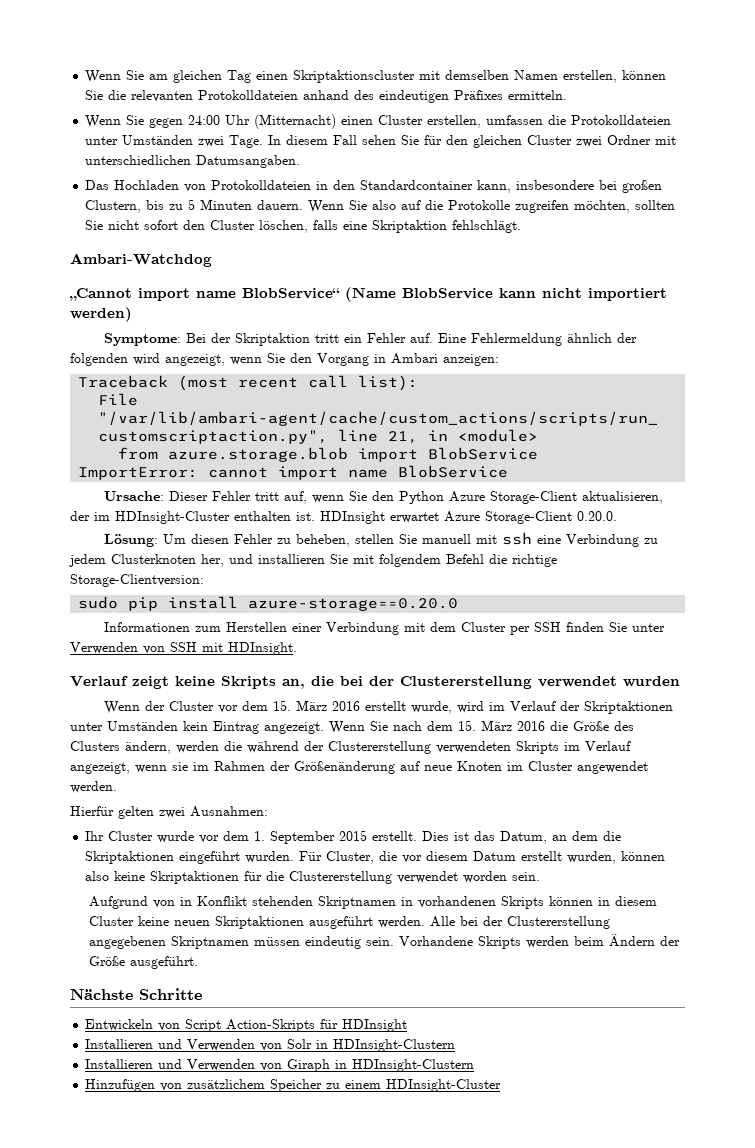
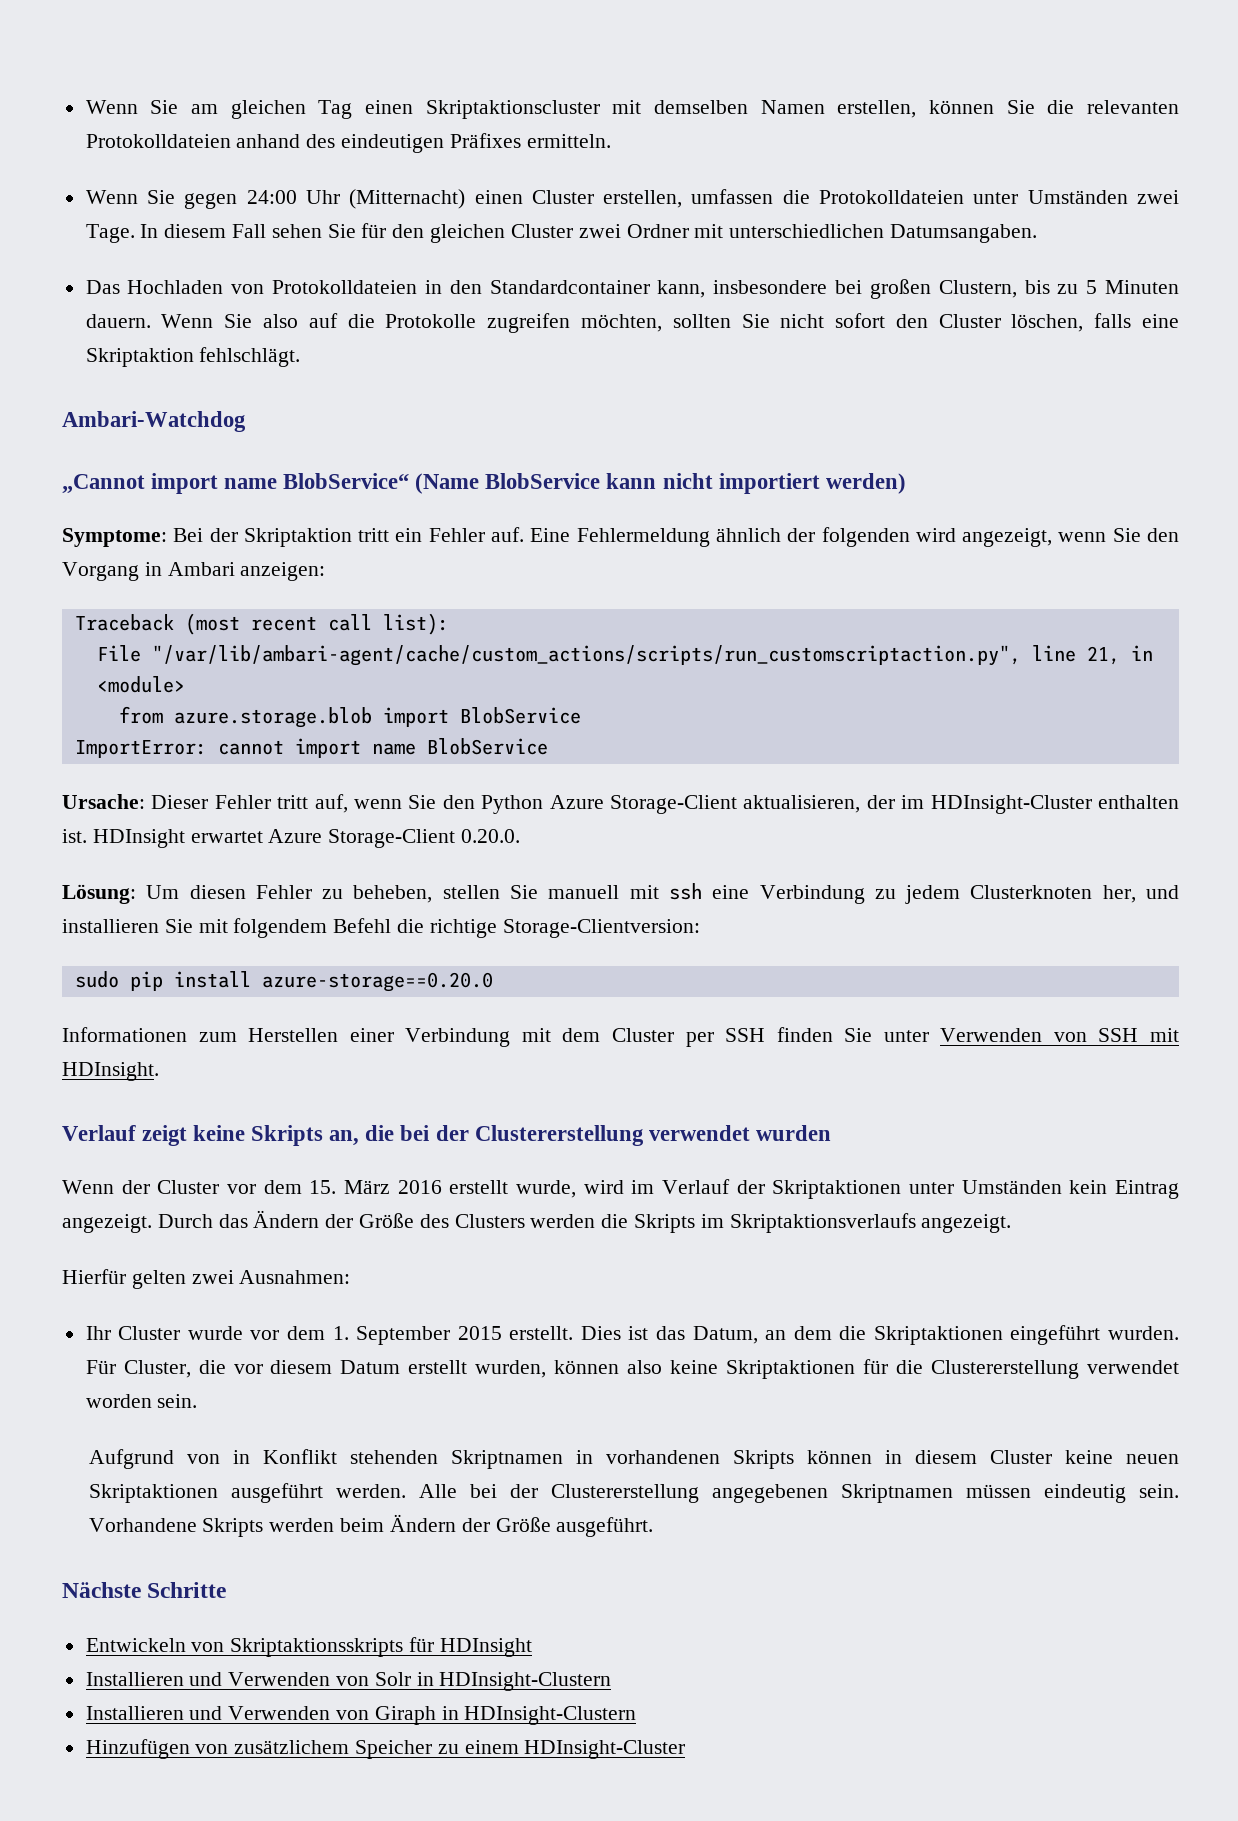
- Wenn Sie nach dem 15. März 2016 die Größe des Clusters ändern, werden die während der Clustererstellung verwendeten Skripts im Verlauf angezeigt, wenn sie im Rahmen der Größenänderung auf neue Knoten im Cluster angewendet werden.
+ Durch das Ändern der Größe des Clusters werden die Skripts im Skriptaktionsverlaufs angezeigt.
- Entwickeln von Script Action-Skripts für HDInsight
+ Entwickeln von Skriptaktionsskripts für HDInsight

